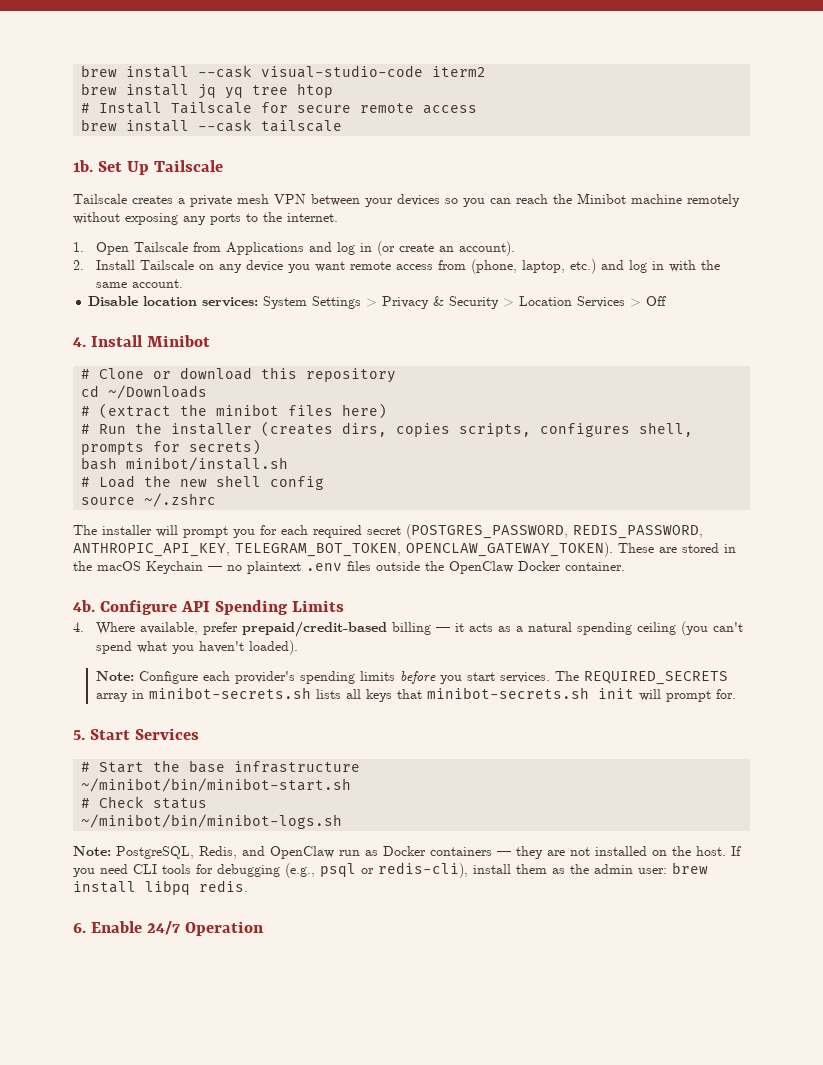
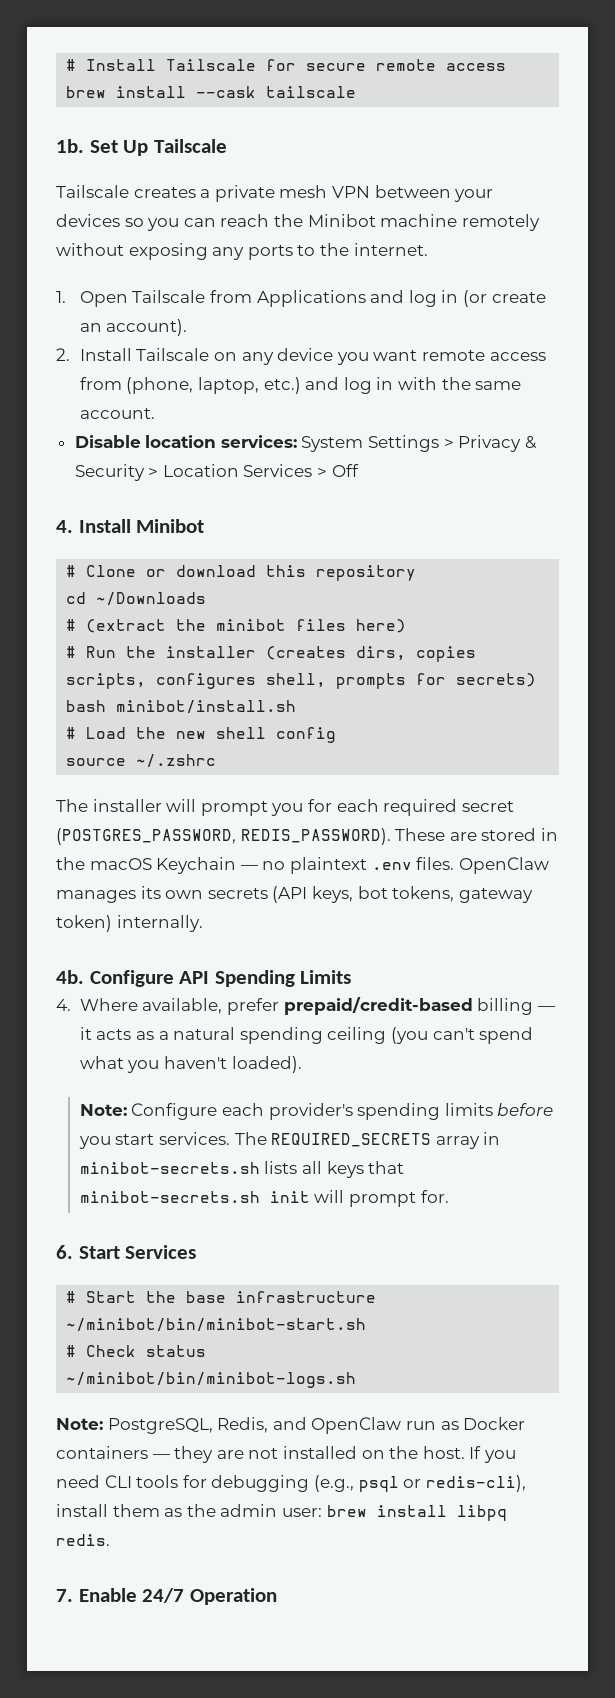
- brew install --cask visual-studio-code iterm2
- brew install jq yq tree htop
- The installer will prompt you for each required secret (POSTGRES_PASSWORD, REDIS_PASSWORD, ANTHROPIC_API_KEY, TELEGRAM_BOT_TOKEN, OPENCLAW_GATEWAY_TOKEN).
+ The installer will prompt you for each required secret (POSTGRES_PASSWORD, REDIS_PASSWORD).
- These are stored in the macOS Keychain — no plaintext .env files outside the OpenClaw Docker container.
+ These are stored in the macOS Keychain — no plaintext .env files. OpenClaw manages its own secrets (API keys, bot tokens, gateway token) internally.
- 5. Start Services
+ 6. Start Services
- 6. Enable 24/7 Operation
+ 7. Enable 24/7 Operation

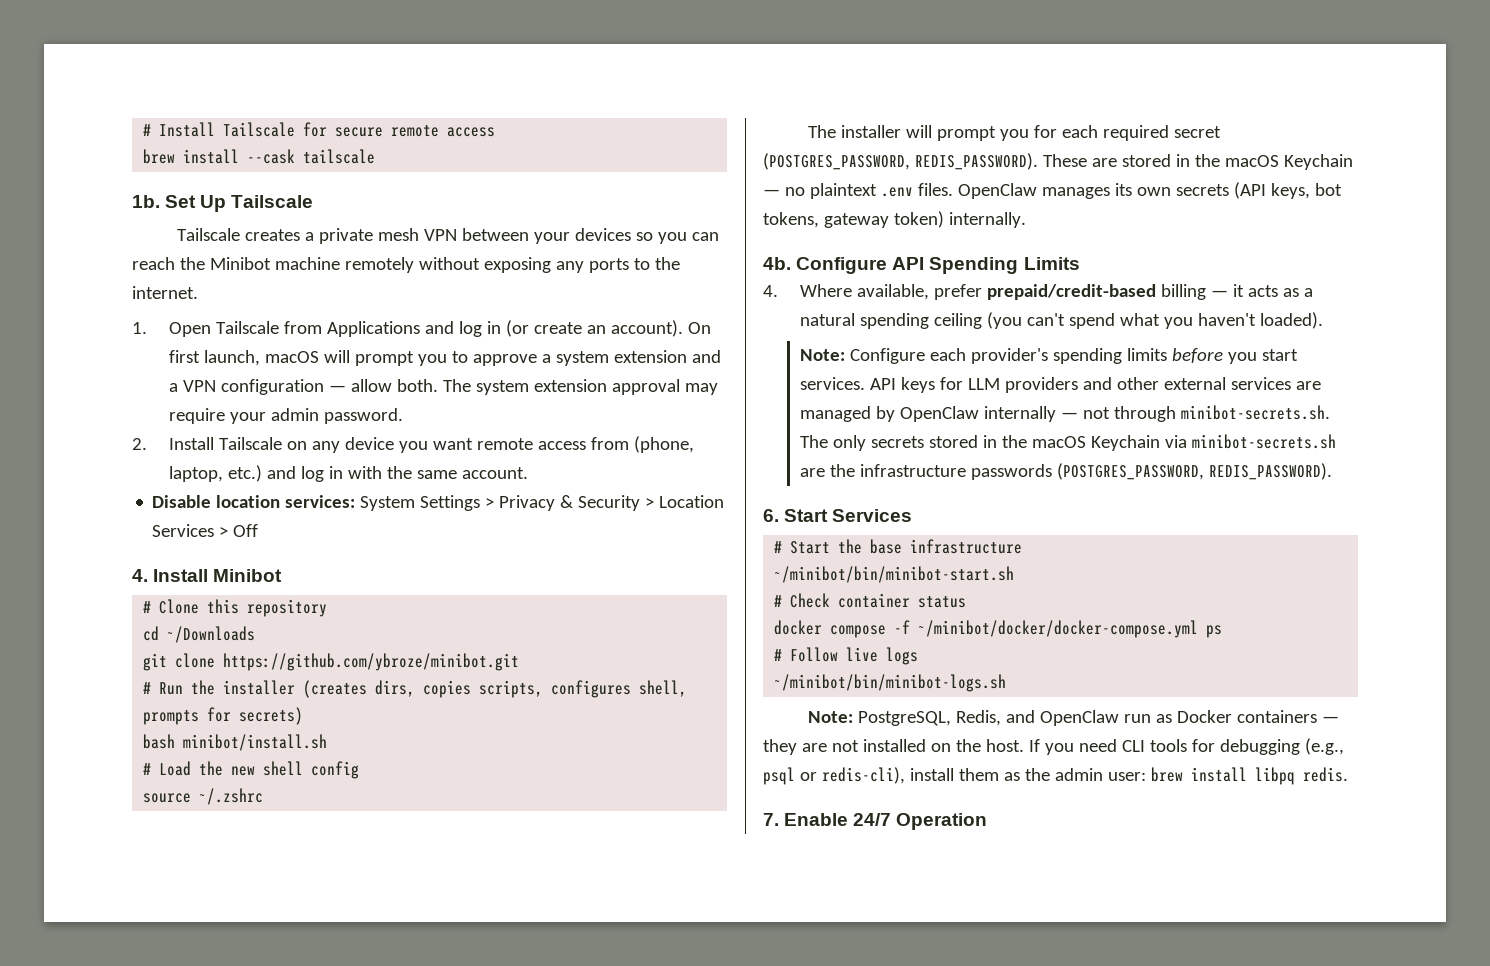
+ On first launch, macOS will prompt you to approve a system extension and a VPN configuration — allow both. The system extension approval may require your admin password.
- # Clone or download this repository
+ # Clone this repository
- # (extract the minibot files here)
+ git clone https://github.com/ybroze/minibot.git
- The REQUIRED_SECRETS array in minibot-secrets.sh lists all keys that minibot-secrets.sh init will prompt for.
+ API keys for LLM providers and other external services are managed by OpenClaw internally — not through minibot-secrets.sh. The only secrets stored in the macOS Keychain via minibot-secrets.sh are the infrastructure passwords (POSTGRES_PASSWORD, REDIS_PASSWORD).
- # Check status
+ # Check container status
+ docker compose -f ~/minibot/docker/docker-compose.yml ps
+ # Follow live logs

